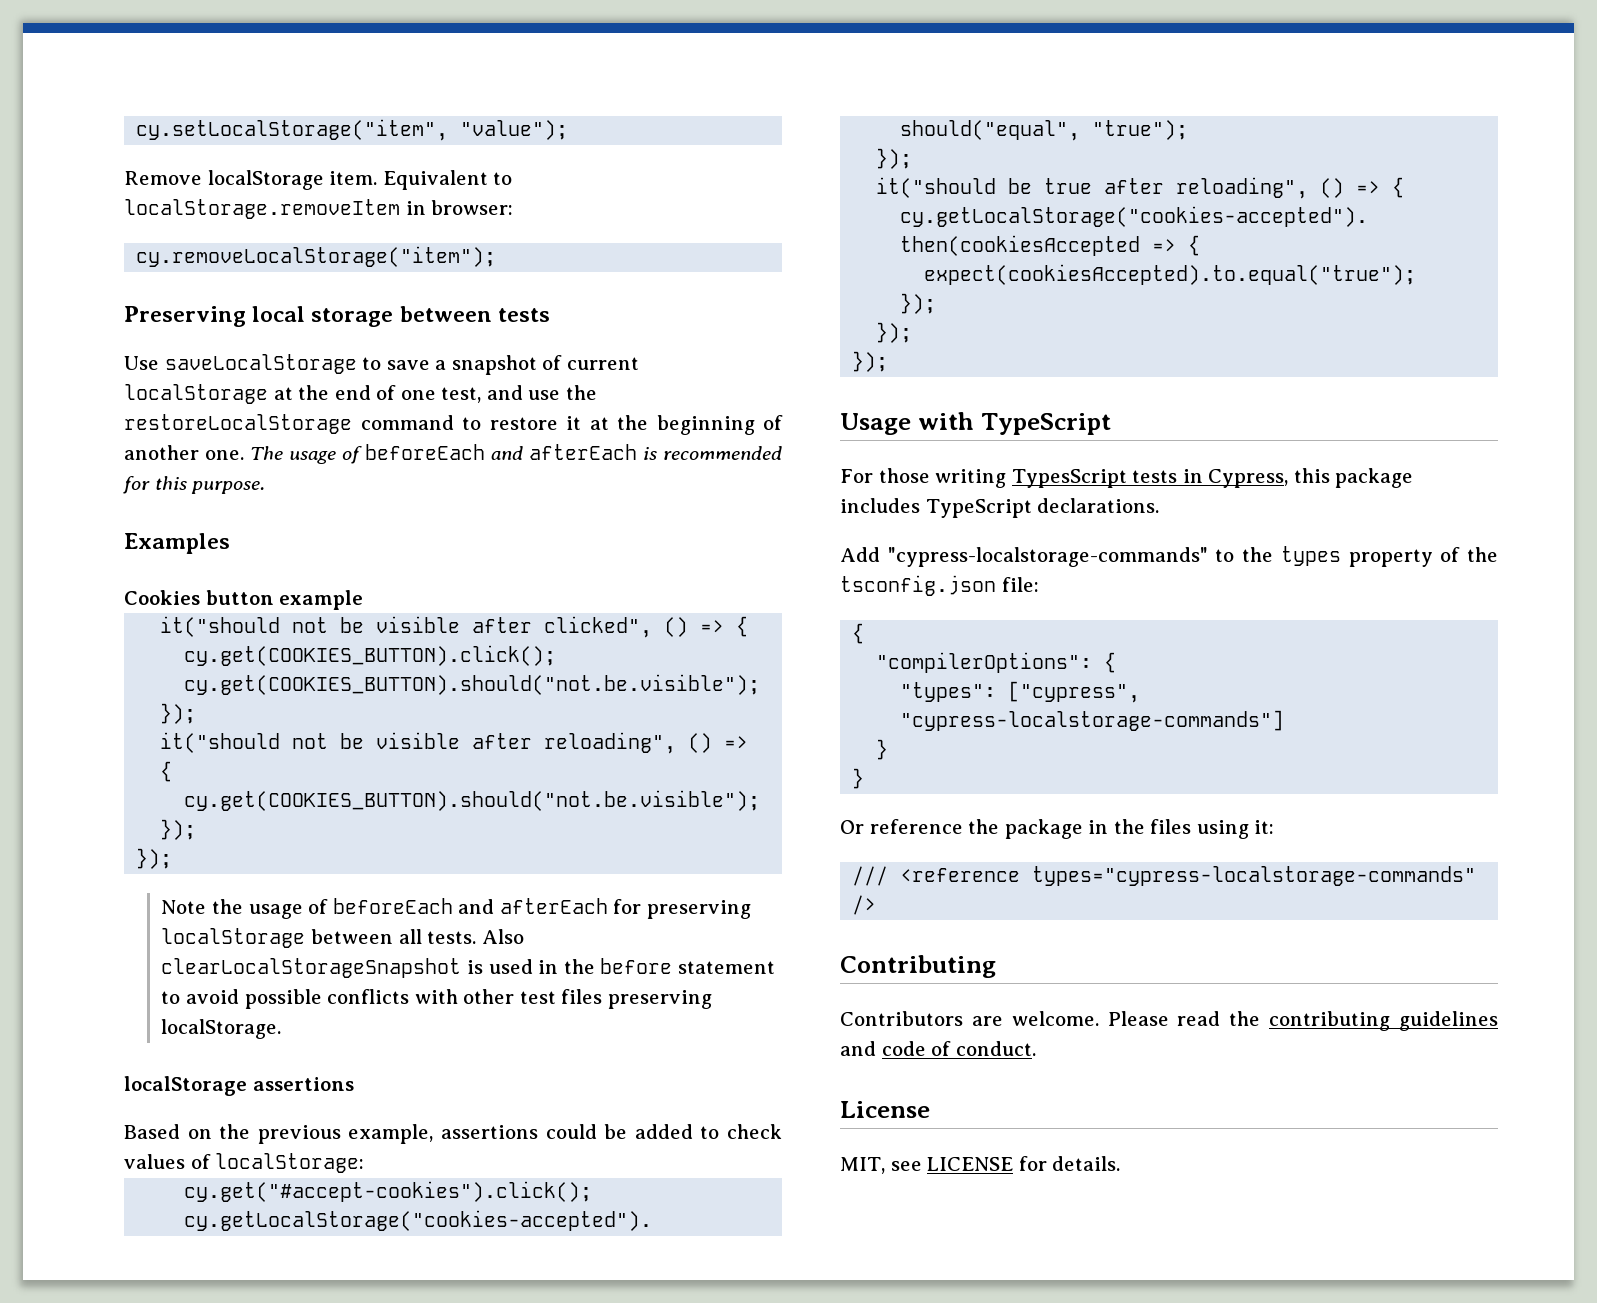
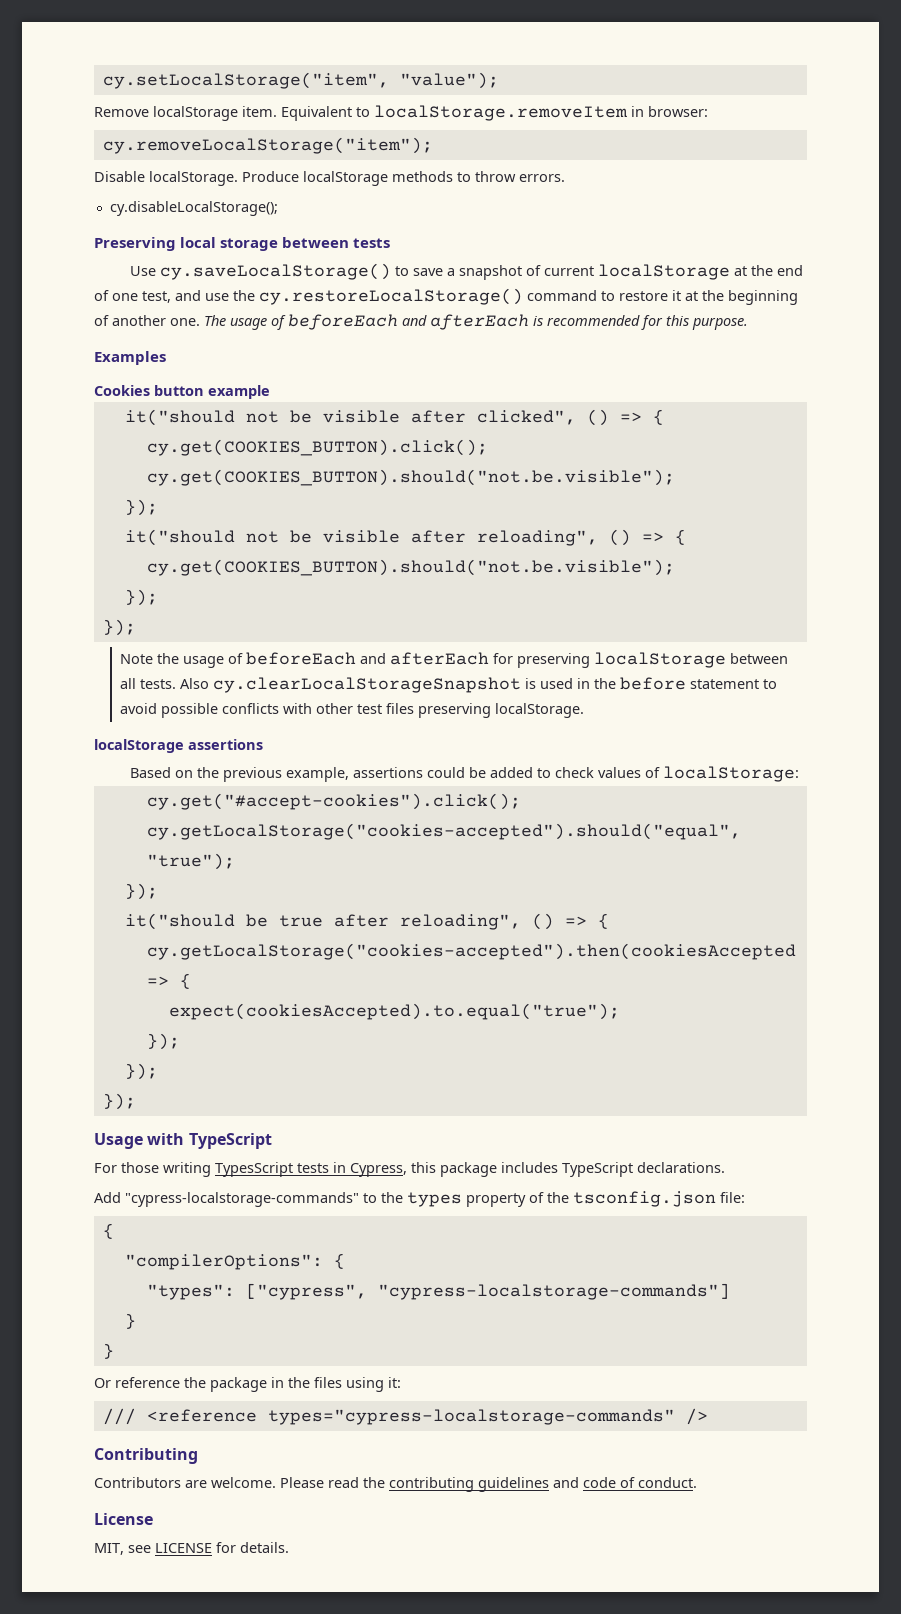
+ Disable localStorage. Produce localStorage methods to throw errors.
+ cy.disableLocalStorage();
- Use saveLocalStorage to save a snapshot of current localStorage at the end of one test, and use the restoreLocalStorage command to restore it at the beginning of another one.
+ Use cy.saveLocalStorage() to save a snapshot of current localStorage at the end of one test, and use the cy.restoreLocalStorage() command to restore it at the beginning of another one.
- Also clearLocalStorageSnapshot is used in the before statement to avoid possible conflicts with other test files preserving localStorage.
+ Also cy.clearLocalStorageSnapshot is used in the before statement to avoid possible conflicts with other test files preserving localStorage.

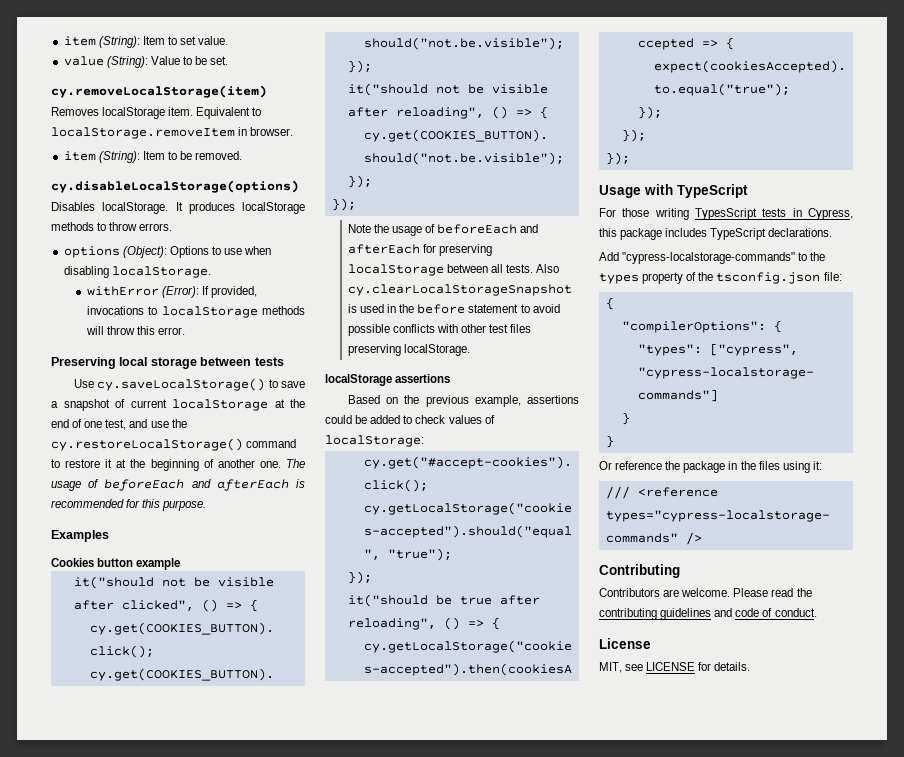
- cy.setLocalStorage("item", "value");
- Remove localStorage item.
+ item (String): Item to set value.
+ value (String): Value to be set.
+ cy.removeLocalStorage(item)
+ Removes localStorage item.
- Equivalent to localStorage.removeItem in browser:
- cy.removeLocalStorage("item");
- Disable localStorage. Produce localStorage methods to throw errors.
+ Equivalent to localStorage.removeItem in browser.
+ item (String): Item to be removed.
+ cy.disableLocalStorage(options)
+ Disables localStorage. It produces localStorage methods to throw errors.
- cy.disableLocalStorage();
+ options (Object): Options to use when disabling localStorage.
+ withError (Error): If provided, invocations to localStorage methods will throw this error.

